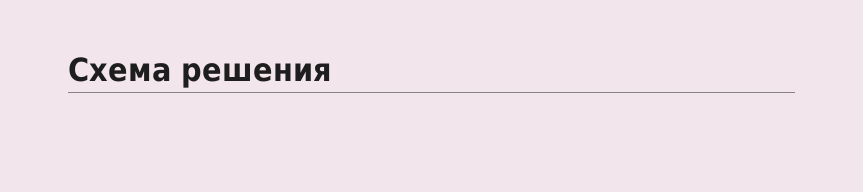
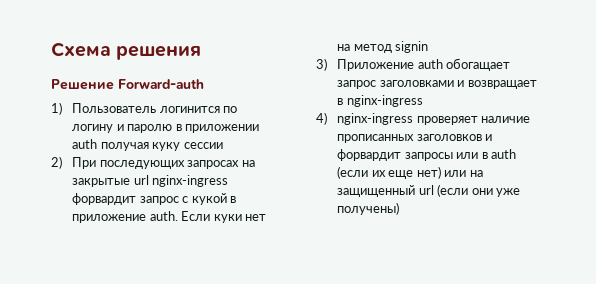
+ Решение Forward-auth
+ 1) Пользователь логинится по логину и паролю в приложении auth получая куку сессии
+ 2) При последующих запросах на закрытые url nginx-ingress форвардит запрос с кукой в приложение auth. Если куки нет на метод signin
+ 3) Приложение auth обогащает запрос заголовками и возвращает в nginx-ingress
+ 4) nginx-ingress проверяет наличие прописанных заголовков и форвардит запросы или в auth (если их еще нет) или на защищенный url (если они уже получены)

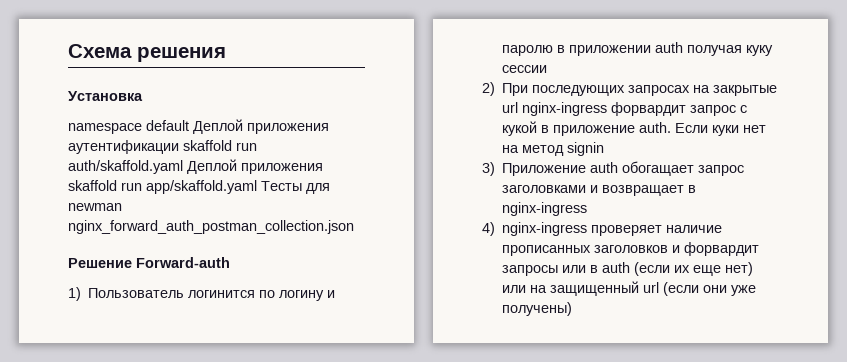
+ Установка
+ namespace default Деплой приложения аутентификации skaffold run auth/skaffold.yaml Деплой приложения skaffold run app/skaffold.yaml Тесты для newman nginx_forward_auth_postman_collection.json

